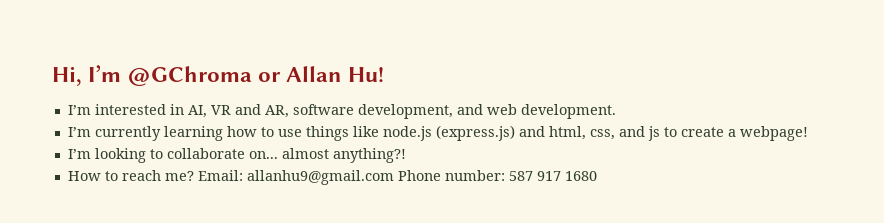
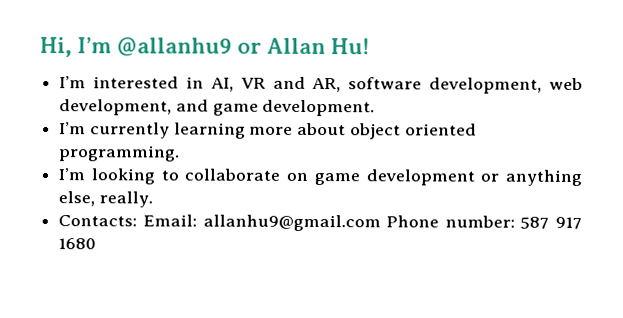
- Hi, I’m @GChroma or Allan Hu!
+ Hi, I’m @allanhu9 or Allan Hu!
- I’m interested in AI, VR and AR, software development, and web development.
+ I’m interested in AI, VR and AR, software development, web development, and game development.
- I’m currently learning how to use things like node.js (express.js) and html, css, and js to create a webpage!
- I’m looking to collaborate on... almost anything?!
- How to reach me? Email: allanhu9@gmail.com Phone number: 587 917 1680
+ I’m currently learning more about object oriented programming.
+ I’m looking to collaborate on game development or anything else, really.
+ Contacts: Email: allanhu9@gmail.com Phone number: 587 917 1680

